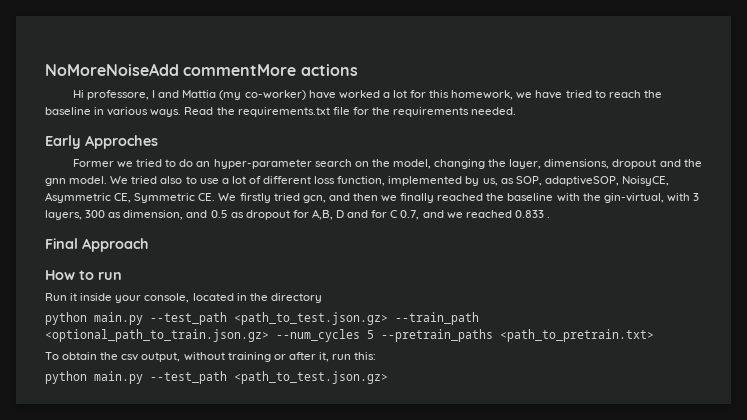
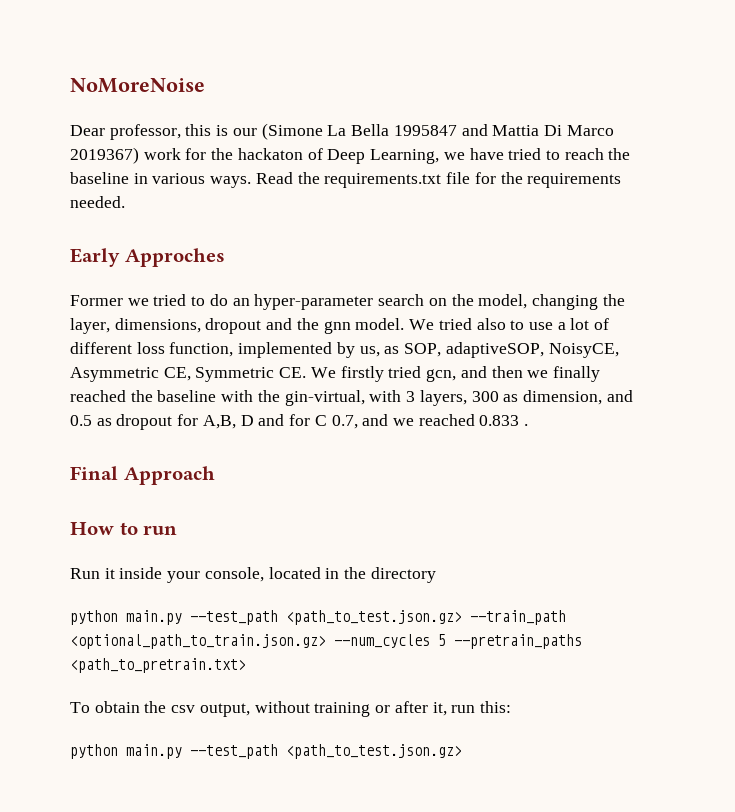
- NoMoreNoiseAdd commentMore actions
- Hi professore, I and Mattia (my co-worker) have worked a lot for this homework, we have tried to reach the baseline in various ways.
+ NoMoreNoise
+ Dear professor, this is our (Simone La Bella 1995847 and Mattia Di Marco 2019367) work for the hackaton of Deep Learning, we have tried to reach the baseline in various ways.

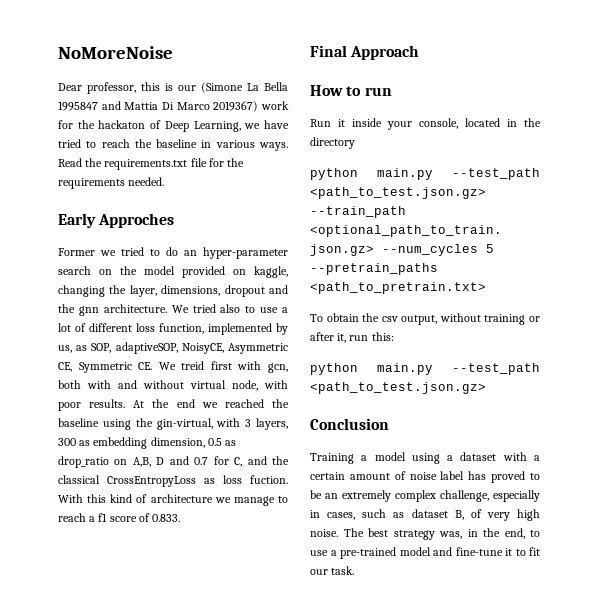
- Former we tried to do an hyper-parameter search on the model, changing the layer, dimensions, dropout and the gnn model.
+ Former we tried to do an hyper-parameter search on the model provided on kaggle, changing the layer, dimensions, dropout and the gnn architecture.
- We tried also to use a lot of different loss function, implemented by us, as SOP, adaptiveSOP, NoisyCE, Asymmetric CE, Symmetric CE. We firstly tried gcn, and then we finally reached the baseline with the gin-virtual, with 3 layers, 300 as dimension, and 0.5 as dropout for A,B, D and for C 0.7, and we reached 0.833 .
+ We tried also to use a lot of different loss function, implemented by us, as SOP, adaptiveSOP, NoisyCE, Asymmetric CE, Symmetric CE. We treid first with gcn, both with and without virtual node, with poor results. At the end we reached the baseline using the gin-virtual, with 3 layers, 300 as embedding dimension, 0.5 as drop_ratio on A,B, D and 0.7 for C, and the classical CrossEntropyLoss as loss fuction. With this kind of architecture we manage to reach a f1 score of 0.833.
+ Conclusion
+ Training a model using a dataset with a certain amount of noise label has proved to be an extremely complex challenge, especially in cases, such as dataset B, of very high noise. The best strategy was, in the end, to use a pre-trained model and fine-tune it to fit our task.

